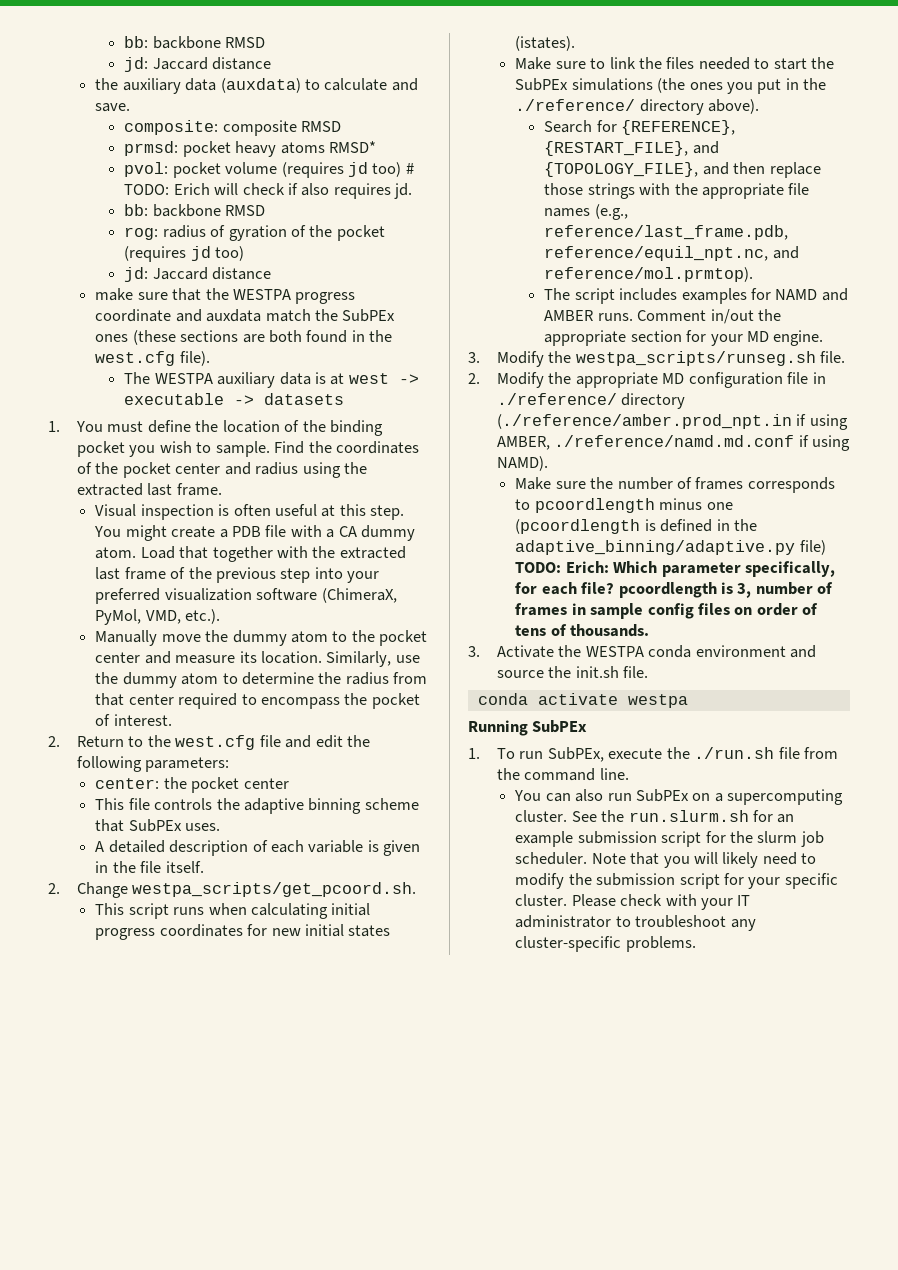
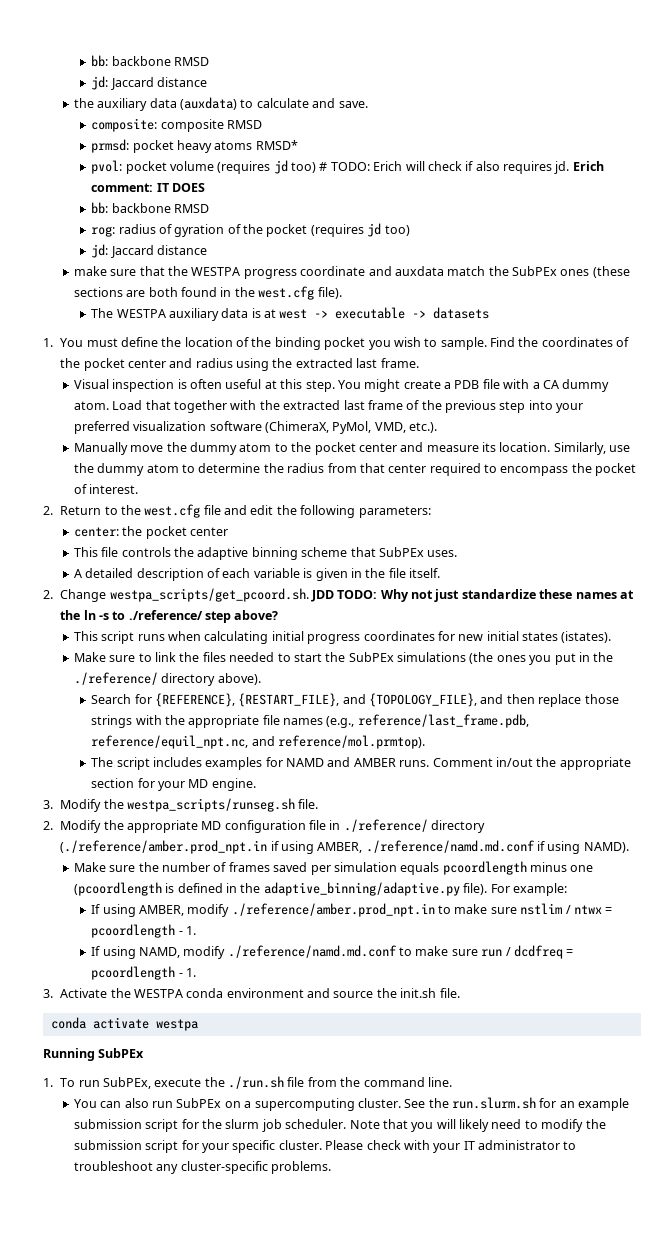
+ Erich comment: IT DOES
- 2. Change westpa_scripts/get_pcoord.sh.
+ 2. Change westpa_scripts/get_pcoord.sh. JDD TODO: Why not just standardize these names at the ln -s to ./reference/ step above?
- Make sure the number of frames corresponds to pcoordlength minus one (pcoordlength is defined in the adaptive_binning/adaptive.py file) TODO: Erich: Which parameter specifically, for each file? pcoordlength is 3, number of frames in sample config files on order of tens of thousands.
+ Make sure the number of frames saved per simulation equals pcoordlength minus one (pcoordlength is defined in the adaptive_binning/adaptive.py file). For example:
+ If using AMBER, modify ./reference/amber.prod_npt.in to make sure nstlim / ntwx = pcoordlength - 1.
+ If using NAMD, modify ./reference/namd.md.conf to make sure run / dcdfreq = pcoordlength - 1.

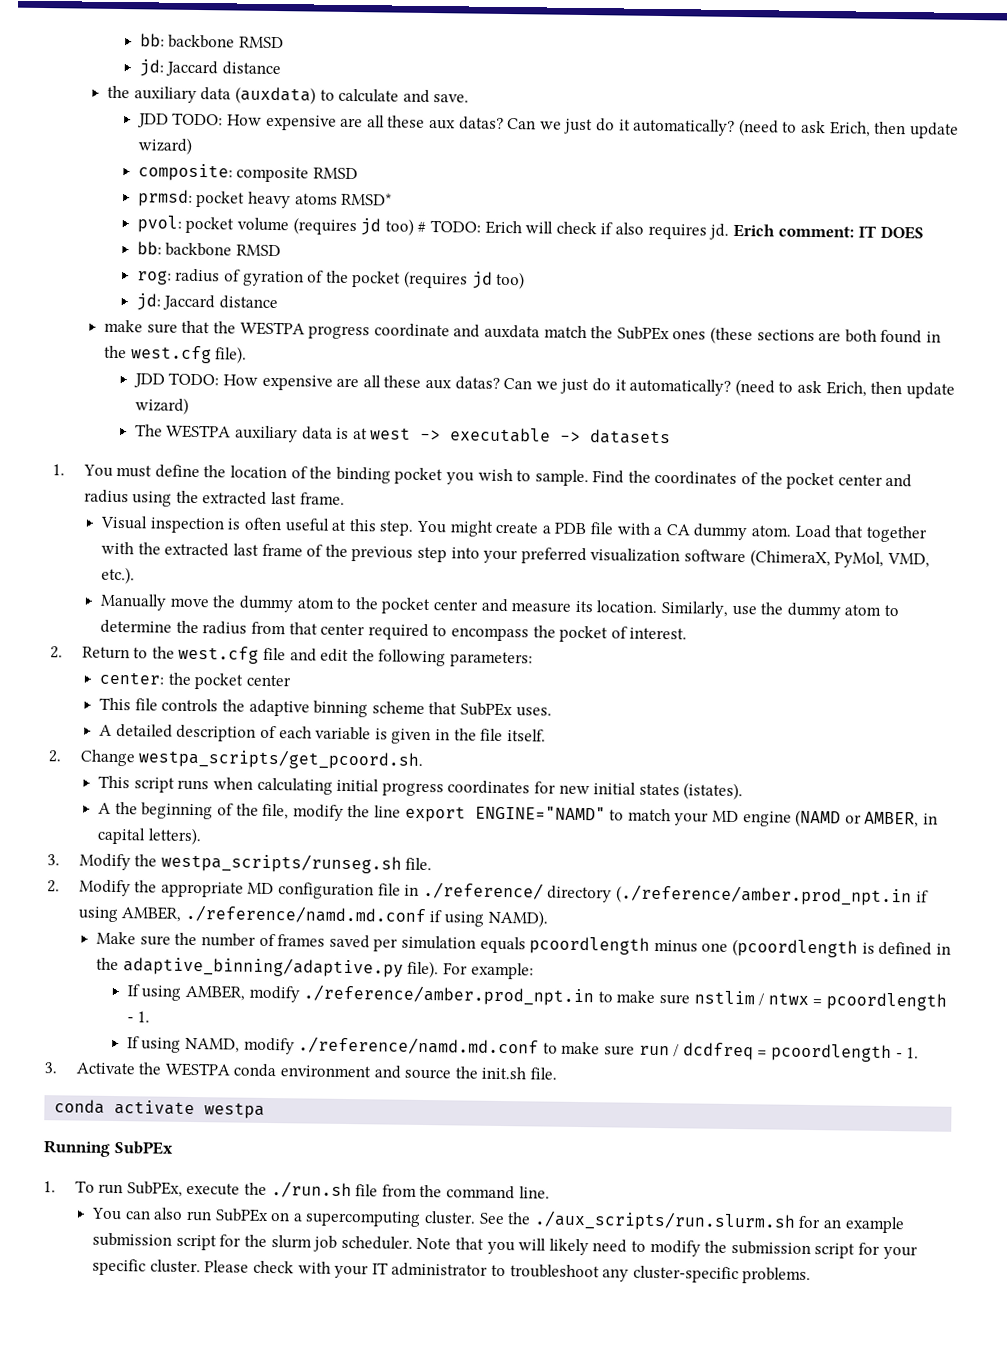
  the auxiliary data (auxdata) to calculate and save.
+ JDD TODO: How expensive are all these aux datas? Can we just do it automatically? (need to ask Erich, then update wizard)
  make sure that the WESTPA progress coordinate and auxdata match the SubPEx ones (these sections are both found in the west.cfg file).
+ JDD TODO: How expensive are all these aux datas? Can we just do it automatically? (need to ask Erich, then update wizard)
- 2. Change westpa_scripts/get_pcoord.sh. JDD TODO: Why not just standardize these names at the ln -s to ./reference/ step above?
+ 2. Change westpa_scripts/get_pcoord.sh.
- Make sure to link the files needed to start the SubPEx simulations (the ones you put in the ./reference/ directory above).
- Search for {REFERENCE}, {RESTART_FILE}, and {TOPOLOGY_FILE}, and then replace those strings with the appropriate file names (e.g., reference/last_frame.pdb, reference/equil_npt.nc, and reference/mol.prmtop).
- The script includes examples for NAMD and AMBER runs. Comment in/out the appropriate section for your MD engine.
+ A the beginning of the file, modify the line export ENGINE="NAMD" to match your MD engine (NAMD or AMBER, in capital letters).
- See the run.slurm.sh for an example submission script for the slurm job scheduler.
+ See the ./aux_scripts/run.slurm.sh for an example submission script for the slurm job scheduler.

